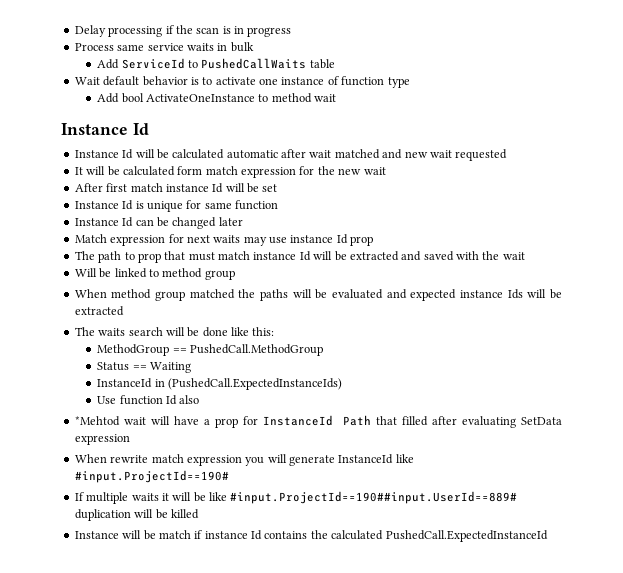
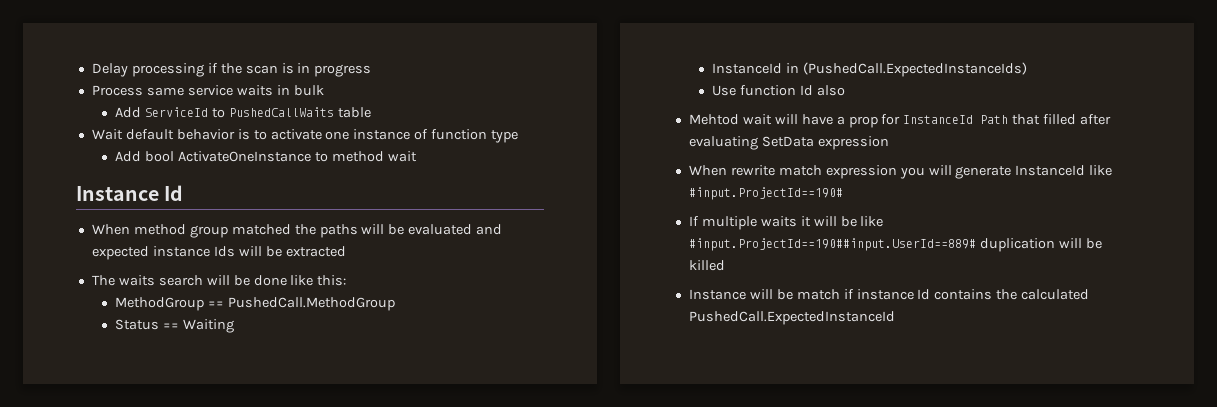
- Instance Id will be calculated automatic after wait matched and new wait requested
- It will be calculated form match expression for the new wait
- After first match instance Id will be set
- Instance Id is unique for same function
- Instance Id can be changed later
- Match expression for next waits may use instance Id prop
- The path to prop that must match instance Id will be extracted and saved with the wait
- Will be linked to method group
- *Mehtod wait will have a prop for InstanceId Path that filled after evaluating SetData expression
+ Mehtod wait will have a prop for InstanceId Path that filled after evaluating SetData expression

